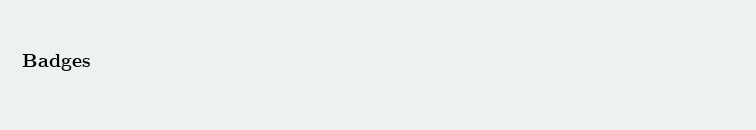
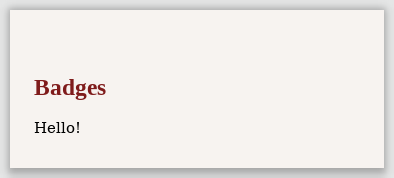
+ Hello!

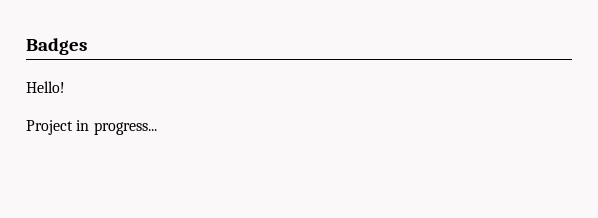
+ Project in progress...

